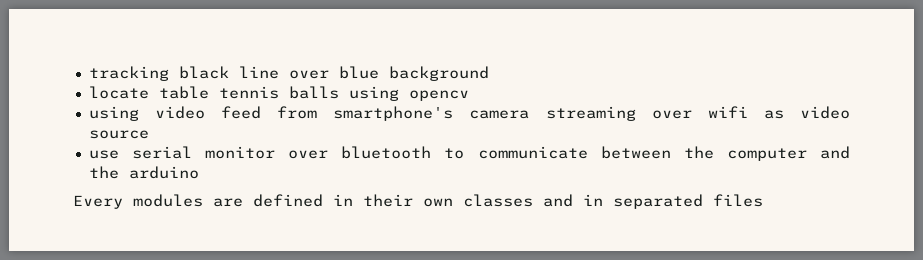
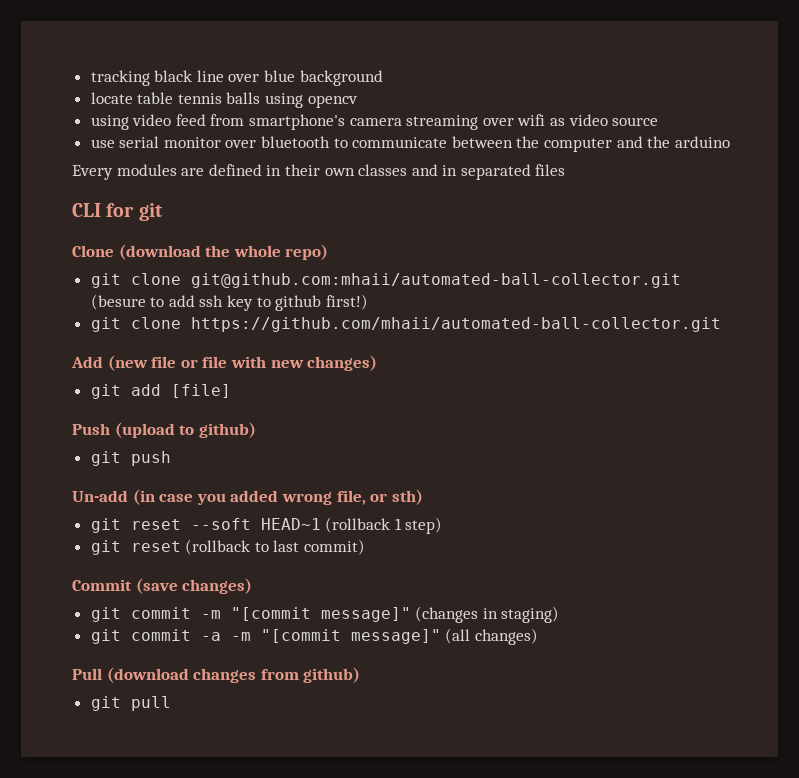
+ CLI for git
+ Clone (download the whole repo)
+ git clone git@github.com:mhaii/automated-ball-collector.git (besure to add ssh key to github first!)
+ git clone https://github.com/mhaii/automated-ball-collector.git
+ Add (new file or file with new changes)
+ git add [file]
+ Push (upload to github)
+ git push
+ Un-add (in case you added wrong file, or sth)
+ git reset --soft HEAD~1 (rollback 1 step)
+ git reset (rollback to last commit)
+ Commit (save changes)
+ git commit -m "[commit message]" (changes in staging)
+ git commit -a -m "[commit message]" (all changes)
+ Pull (download changes from github)
+ git pull

